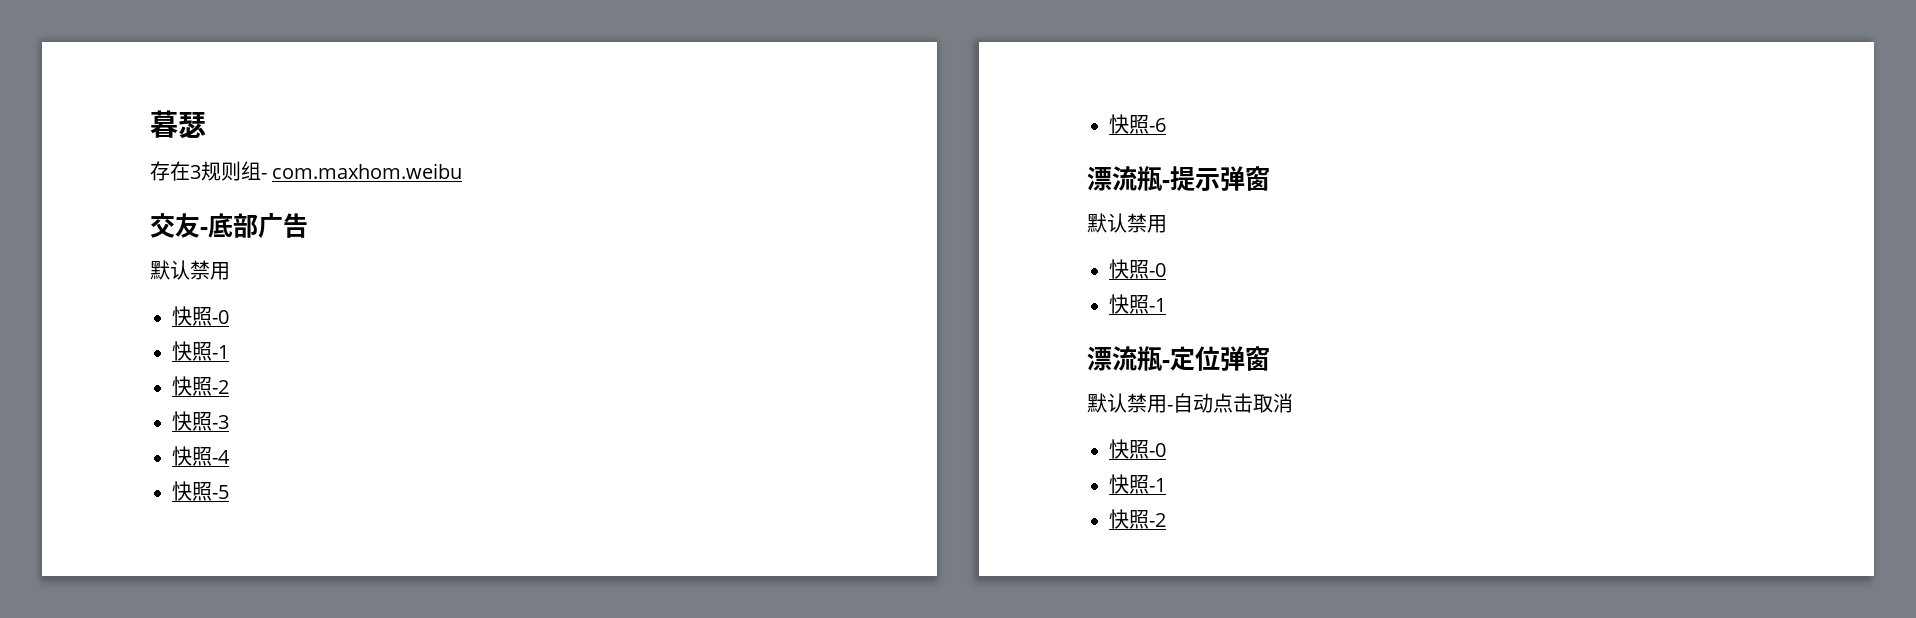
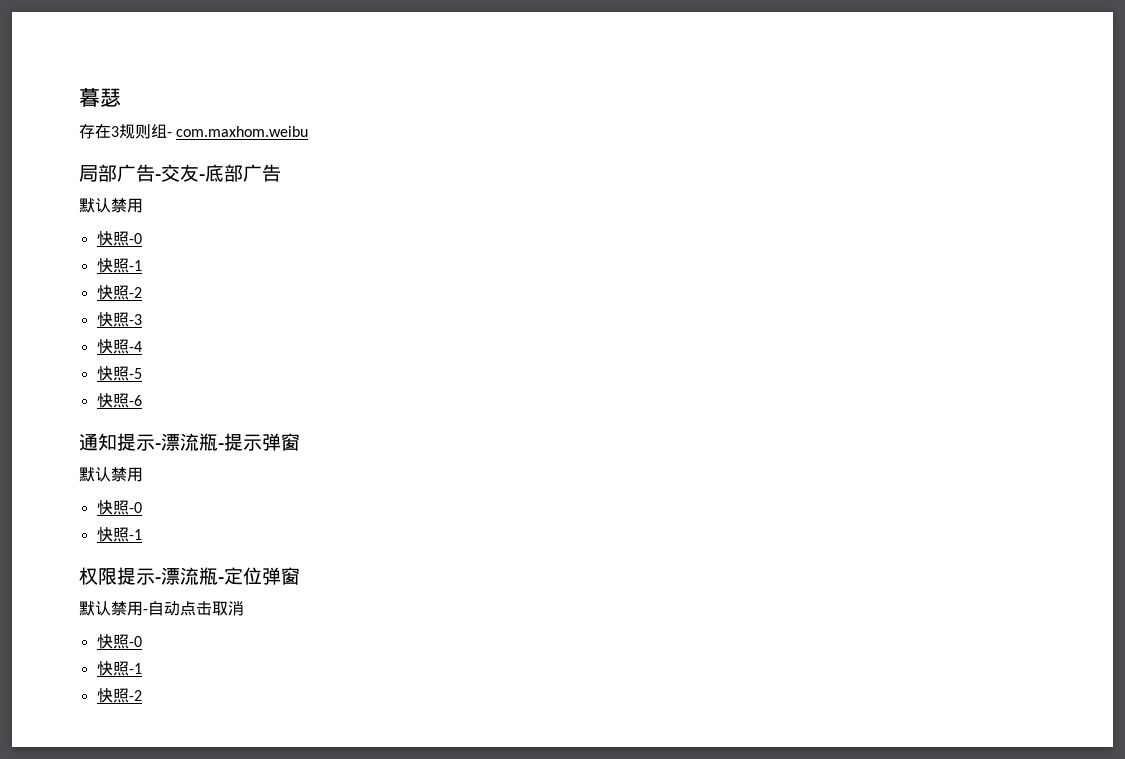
- 交友-底部广告
+ 局部广告-交友-底部广告
- 漂流瓶-提示弹窗
+ 通知提示-漂流瓶-提示弹窗
- 漂流瓶-定位弹窗
+ 权限提示-漂流瓶-定位弹窗

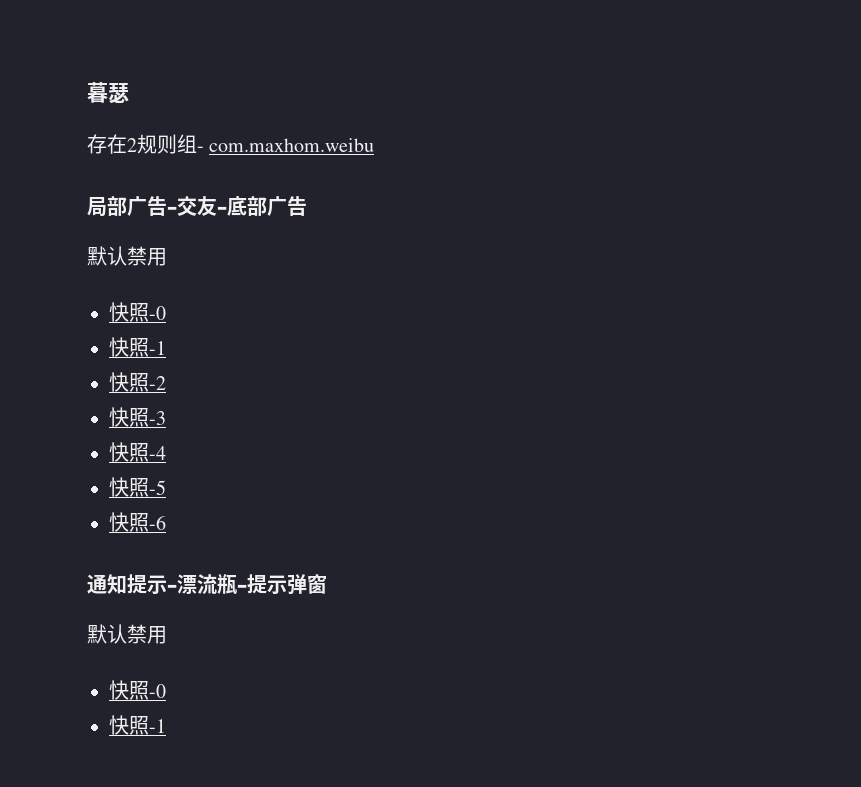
- 存在3规则组- com.maxhom.weibu
+ 存在2规则组- com.maxhom.weibu
- 权限提示-漂流瓶-定位弹窗
- 默认禁用-自动点击取消
- 快照-0
- 快照-1
- 快照-2

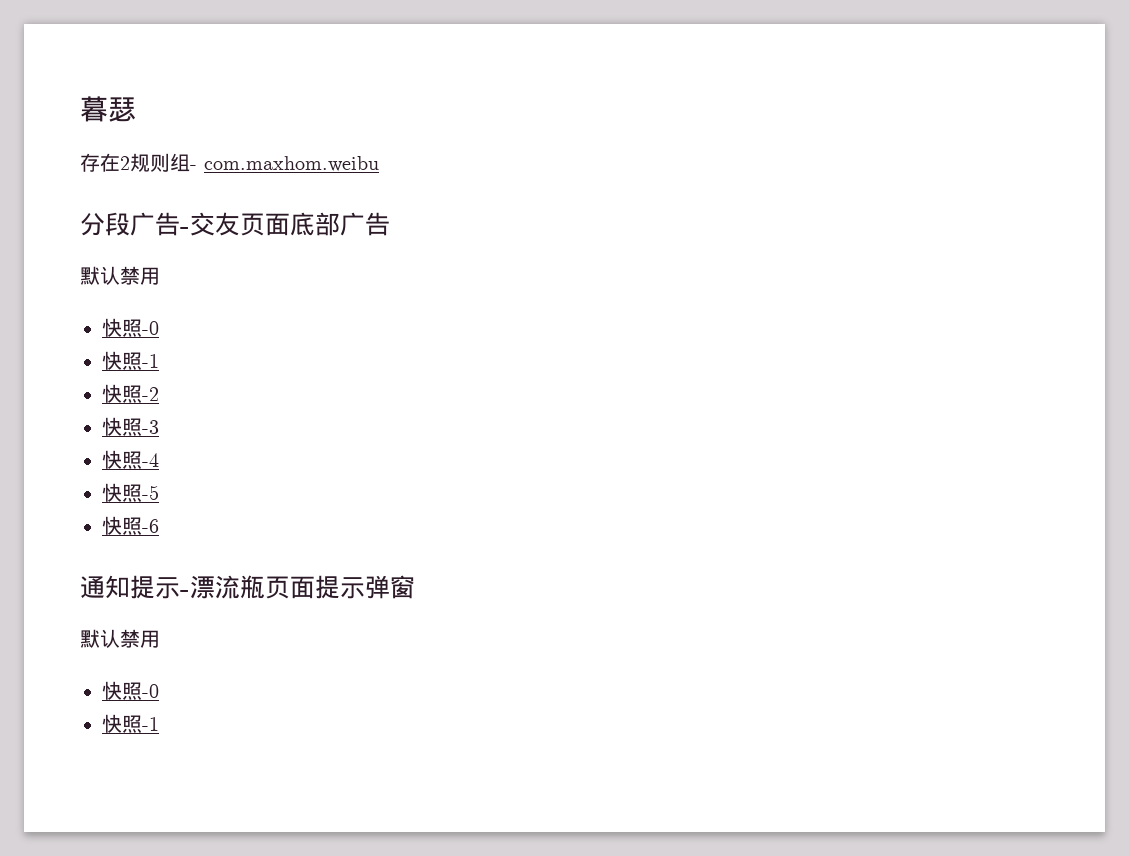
- 局部广告-交友-底部广告
+ 分段广告-交友页面底部广告
- 通知提示-漂流瓶-提示弹窗
+ 通知提示-漂流瓶页面提示弹窗

